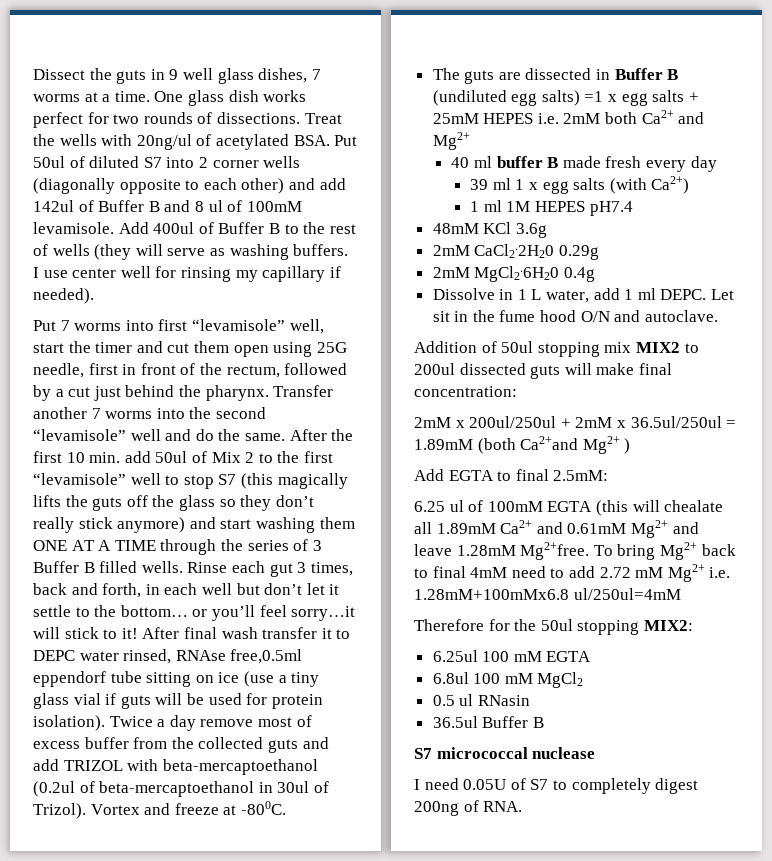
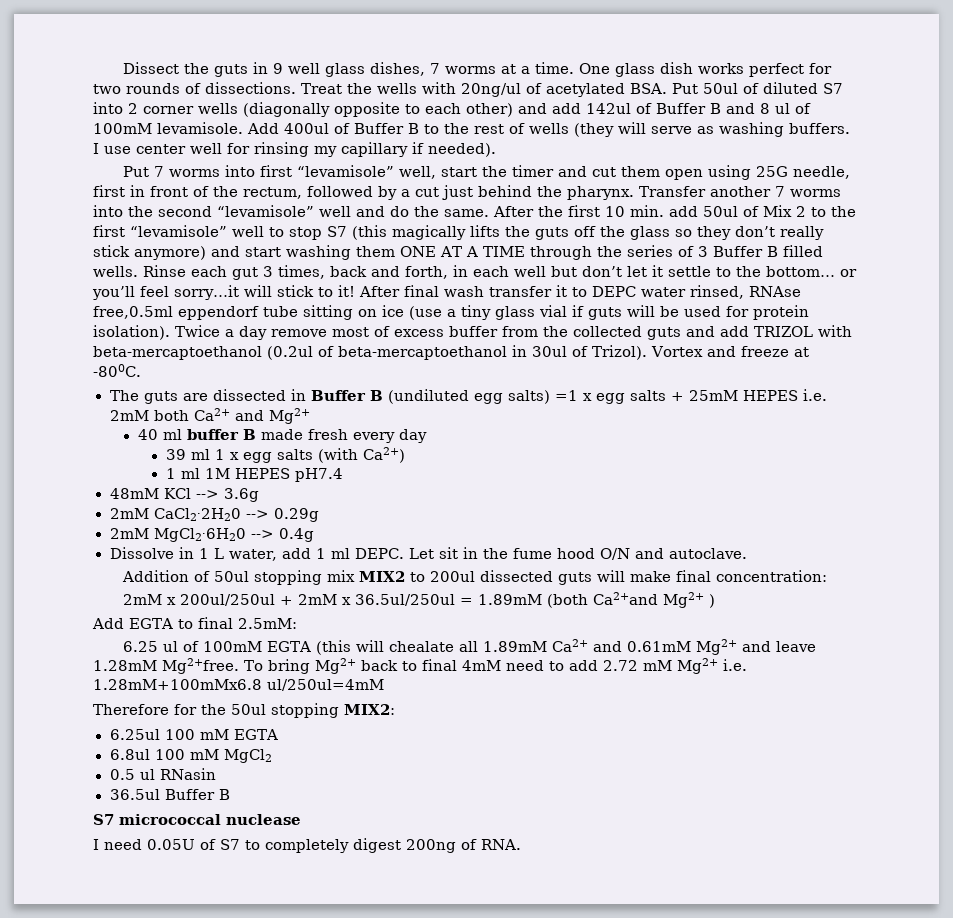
- 48mM KCl 3.6g
+ 48mM KCl --> 3.6g
- 2mM CaCl2.2H20 0.29g
+ 2mM CaCl2.2H20 --> 0.29g
- 2mM MgCl2.6H20 0.4g
+ 2mM MgCl2.6H20 --> 0.4g

